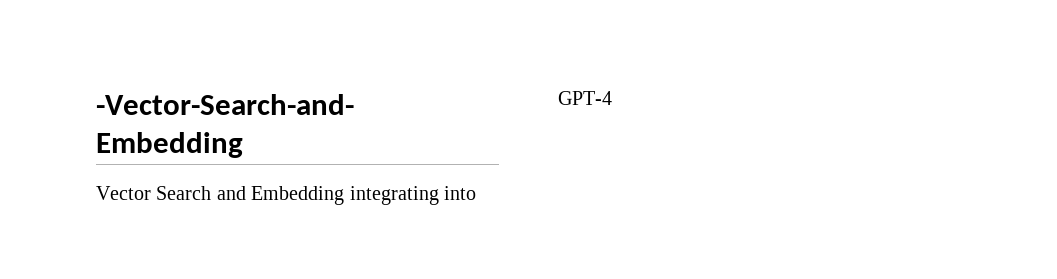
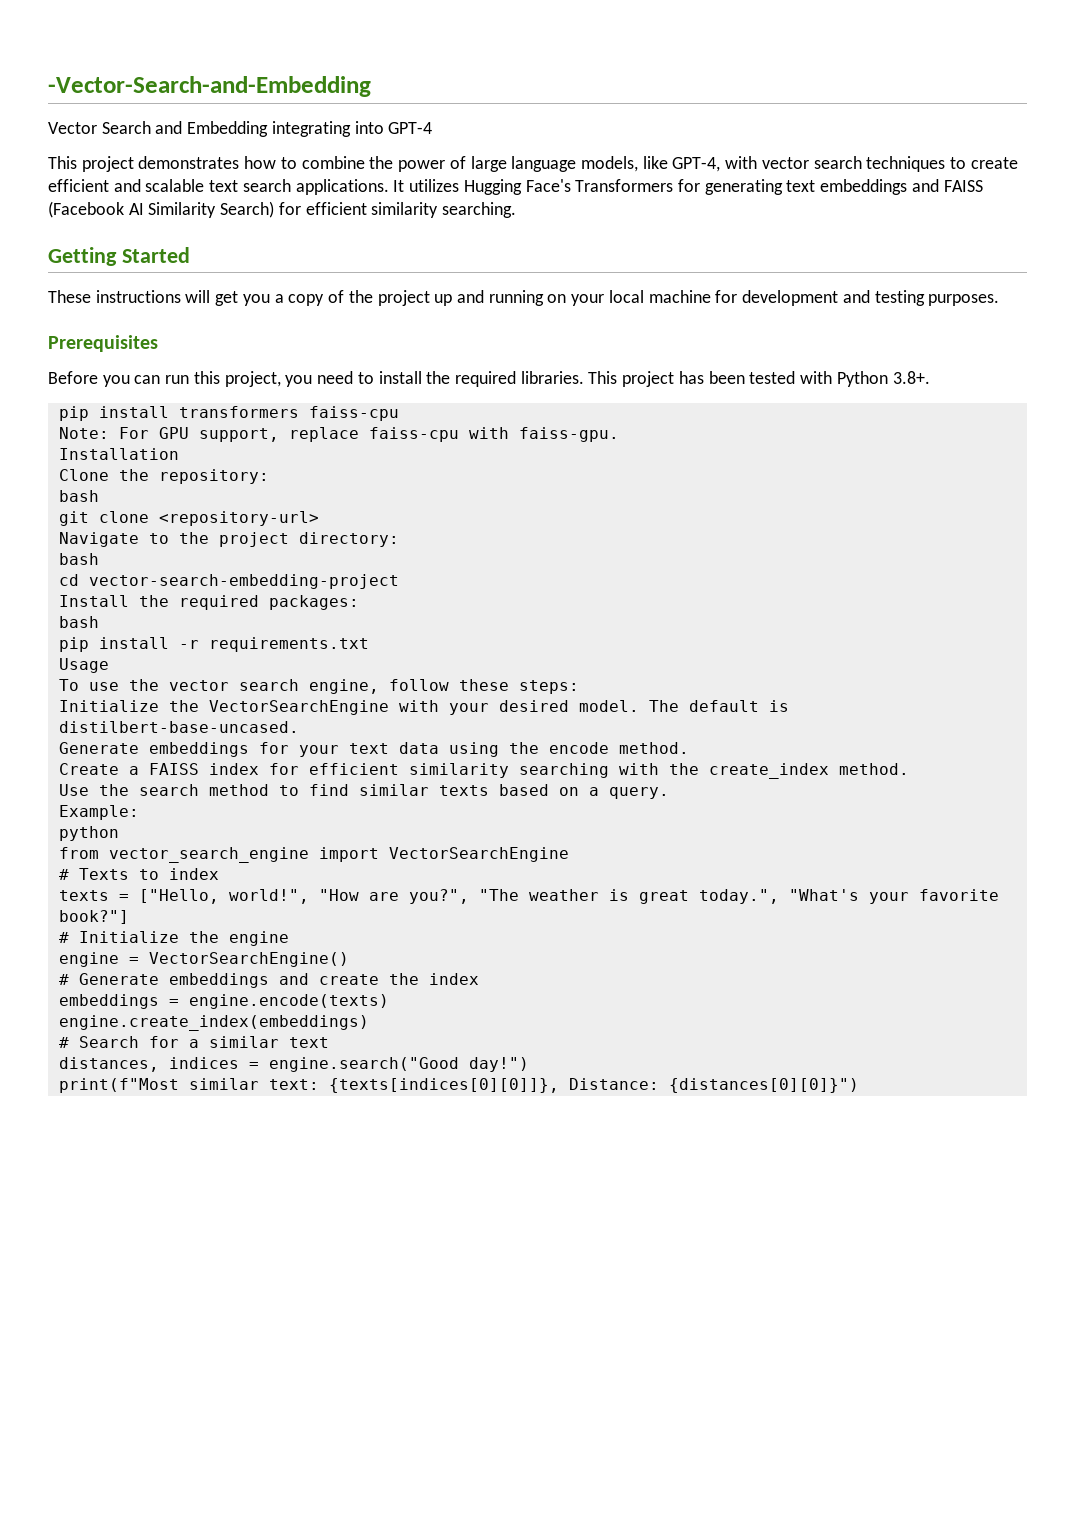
+ This project demonstrates how to combine the power of large language models, like GPT-4, with vector search techniques to create efficient and scalable text search applications. It utilizes Hugging Face's Transformers for generating text embeddings and FAISS (Facebook AI Similarity Search) for efficient similarity searching.
+ Getting Started
+ These instructions will get you a copy of the project up and running on your local machine for development and testing purposes.
+ Prerequisites
+ Before you can run this project, you need to install the required libraries. This project has been tested with Python 3.8+.
+ pip install transformers faiss-cpu
+ Note: For GPU support, replace faiss-cpu with faiss-gpu.
+ Installation
+ Clone the repository:
+ bash
+ git clone <repository-url>
+ Navigate to the project directory:
+ bash
+ cd vector-search-embedding-project
+ Install the required packages:
+ bash
+ pip install -r requirements.txt
+ Usage
+ To use the vector search engine, follow these steps:
+ Initialize the VectorSearchEngine with your desired model. The default is distilbert-base-uncased.
+ Generate embeddings for your text data using the encode method.
+ Create a FAISS index for efficient similarity searching with the create_index method.
+ Use the search method to find similar texts based on a query.
+ Example:
+ python
+ from vector_search_engine import VectorSearchEngine
+ # Texts to index
+ texts = ["Hello, world!", "How are you?", "The weather is great today.", "What's your favorite book?"]
+ # Initialize the engine
+ engine = VectorSearchEngine()
+ # Generate embeddings and create the index
+ embeddings = engine.encode(texts)
+ engine.create_index(embeddings)
+ # Search for a similar text
+ distances, indices = engine.search("Good day!")
+ print(f"Most similar text: {texts[indices[0][0]]}, Distance: {distances[0][0]}")

